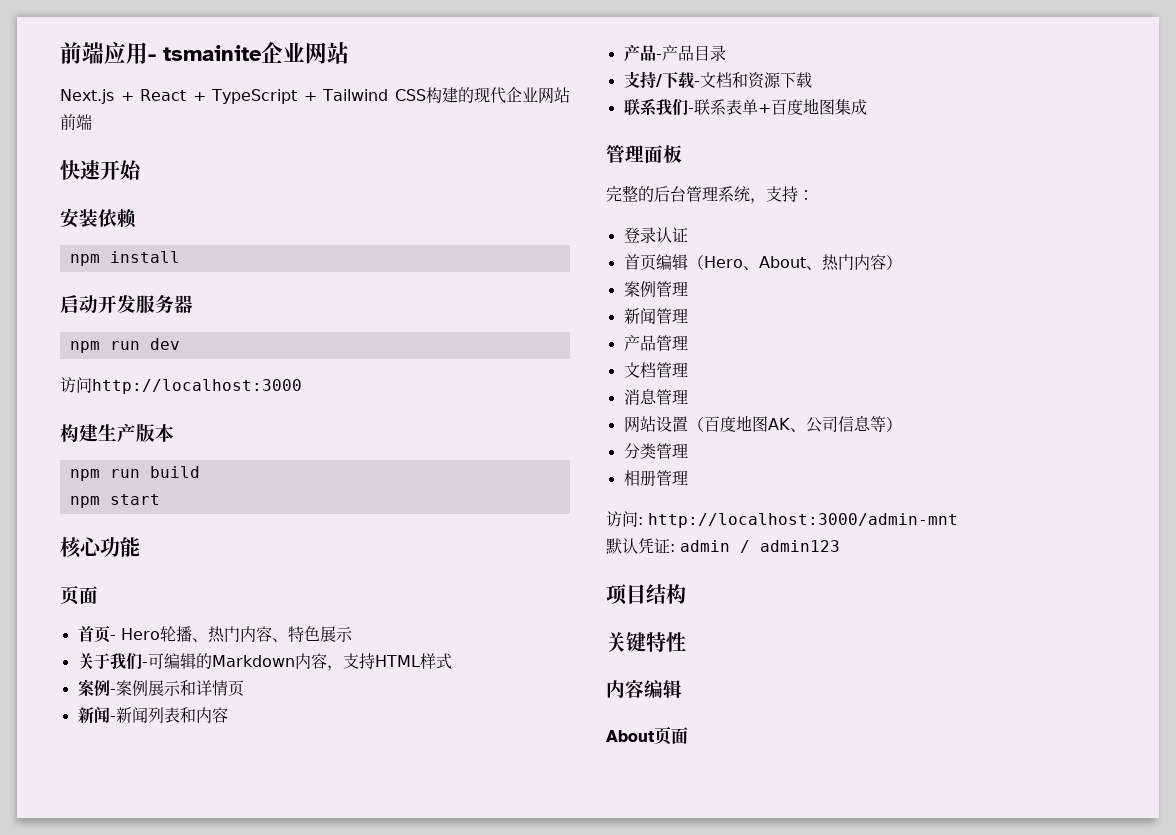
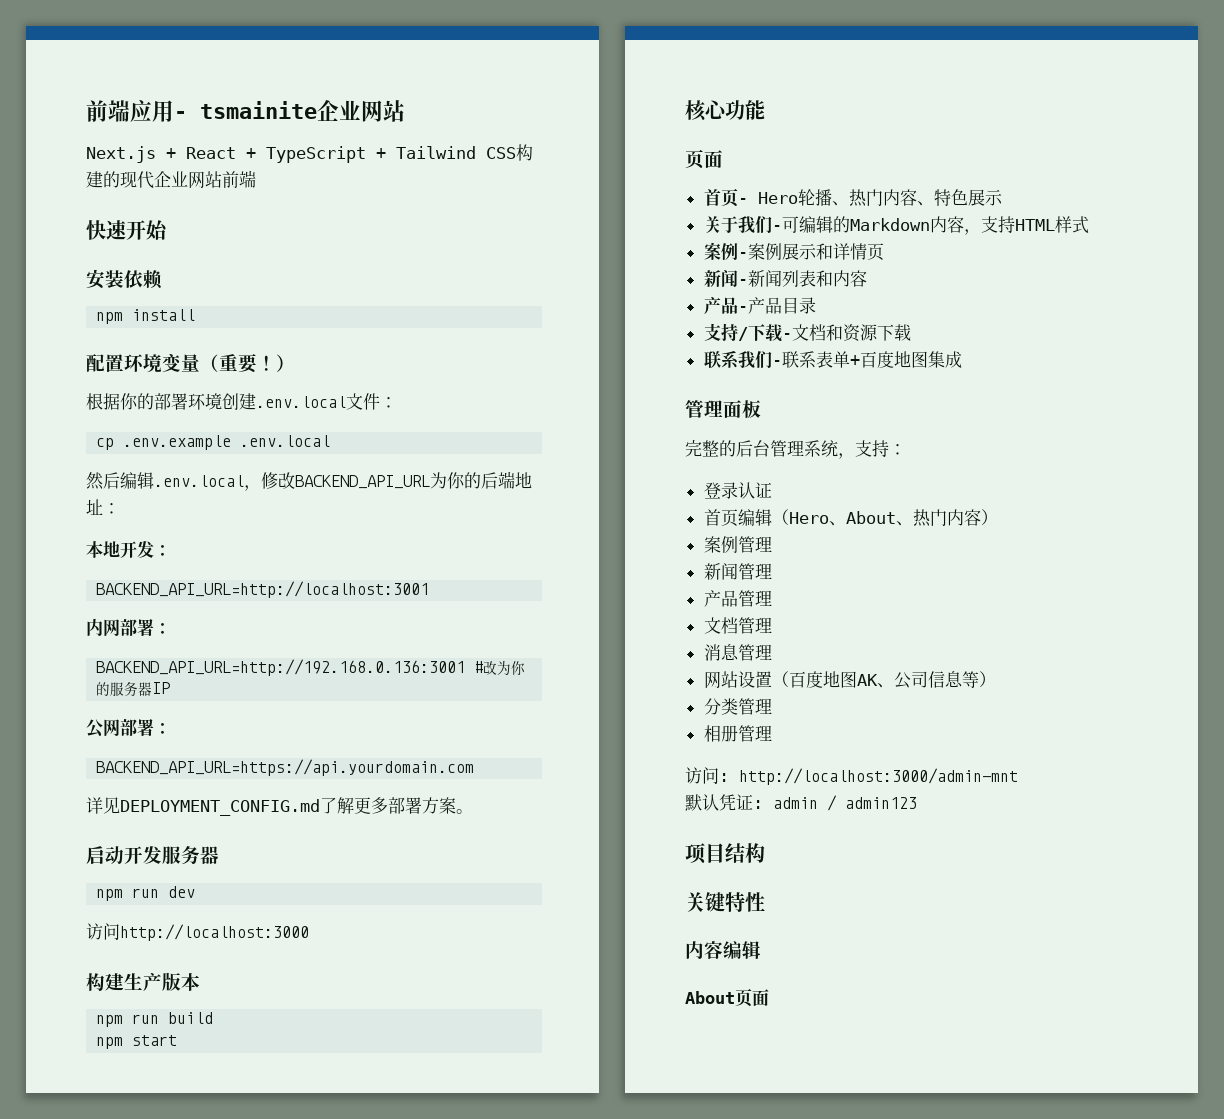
+ 配置环境变量（重要！）
+ 根据你的部署环境创建.env.local文件：
+ cp .env.example .env.local
+ 然后编辑.env.local，修改BACKEND_API_URL为你的后端地址：
+ 本地开发：
+ BACKEND_API_URL=http://localhost:3001
+ 内网部署：
+ BACKEND_API_URL=http://192.168.0.136:3001 #改为你的服务器IP
+ 公网部署：
+ BACKEND_API_URL=https://api.yourdomain.com
+ 详见DEPLOYMENT_CONFIG.md了解更多部署方案。

